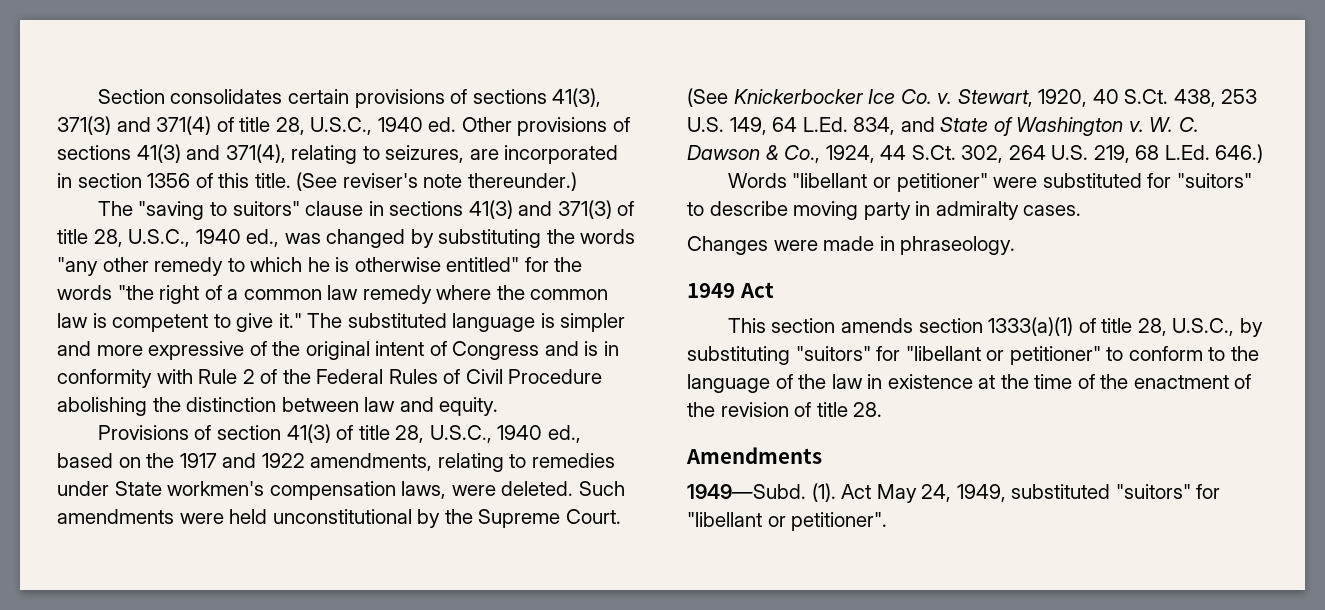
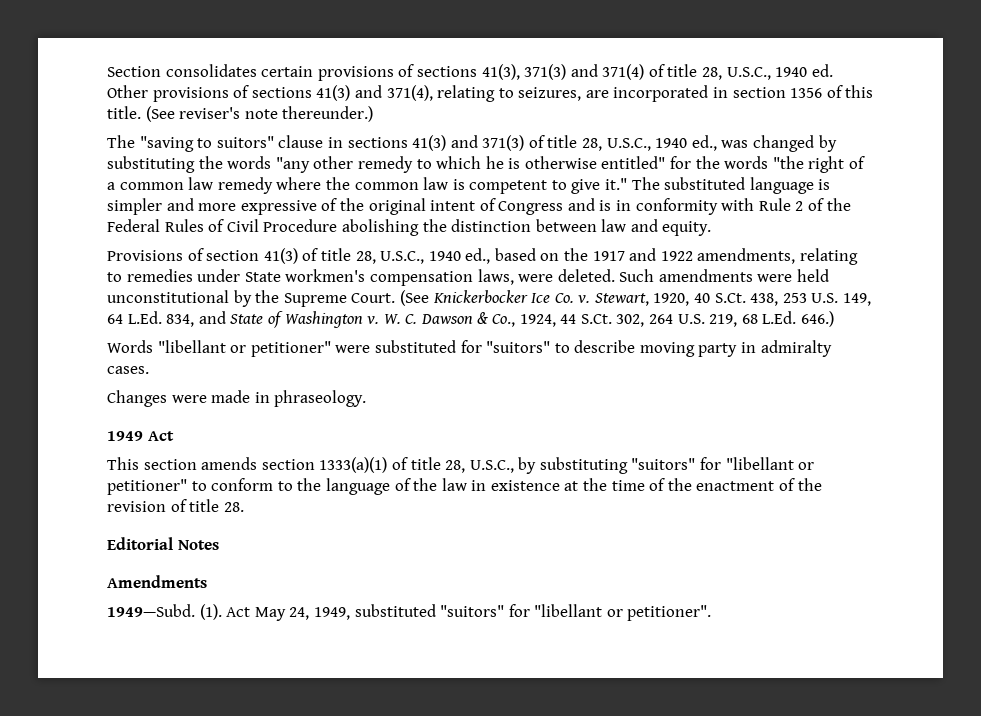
+ Editorial Notes

